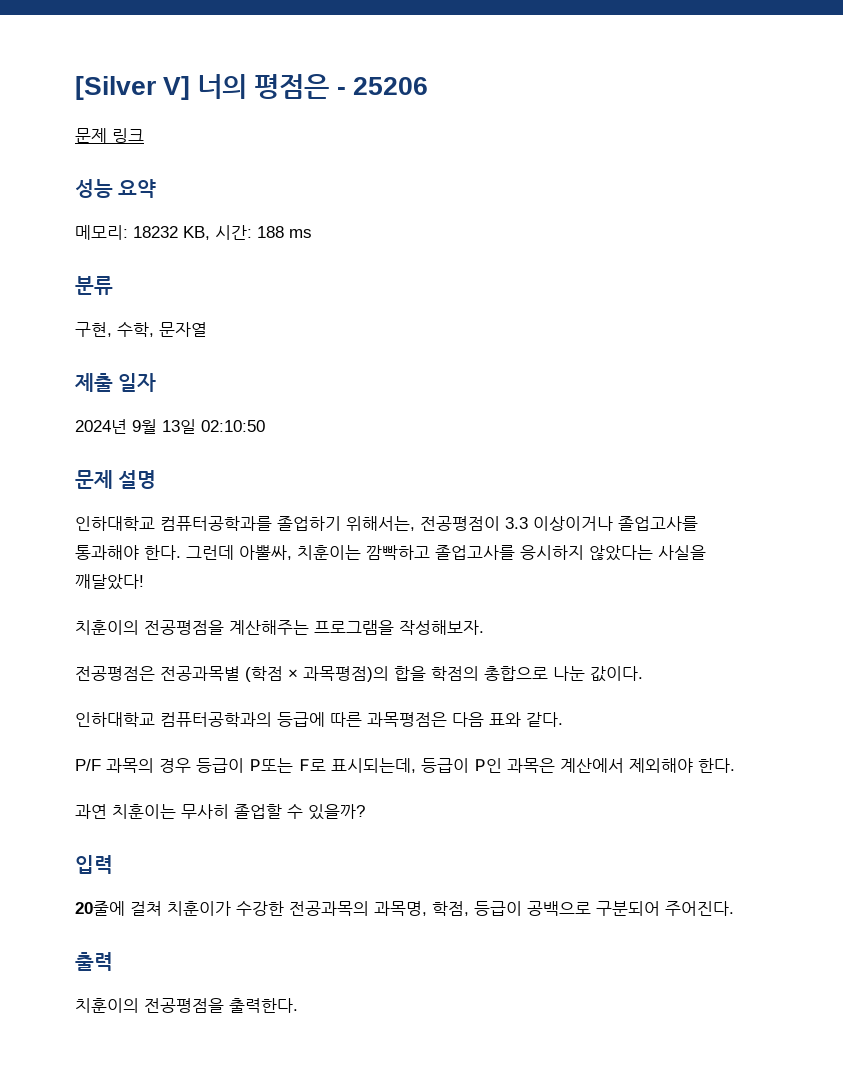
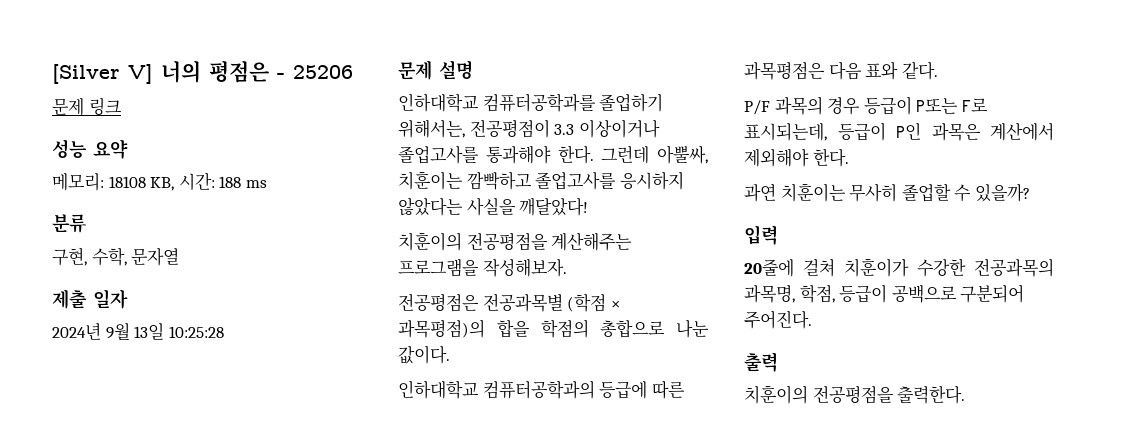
- 메모리: 18232 KB, 시간: 188 ms
+ 메모리: 18108 KB, 시간: 188 ms
- 2024년 9월 13일 02:10:50
+ 2024년 9월 13일 10:25:28

